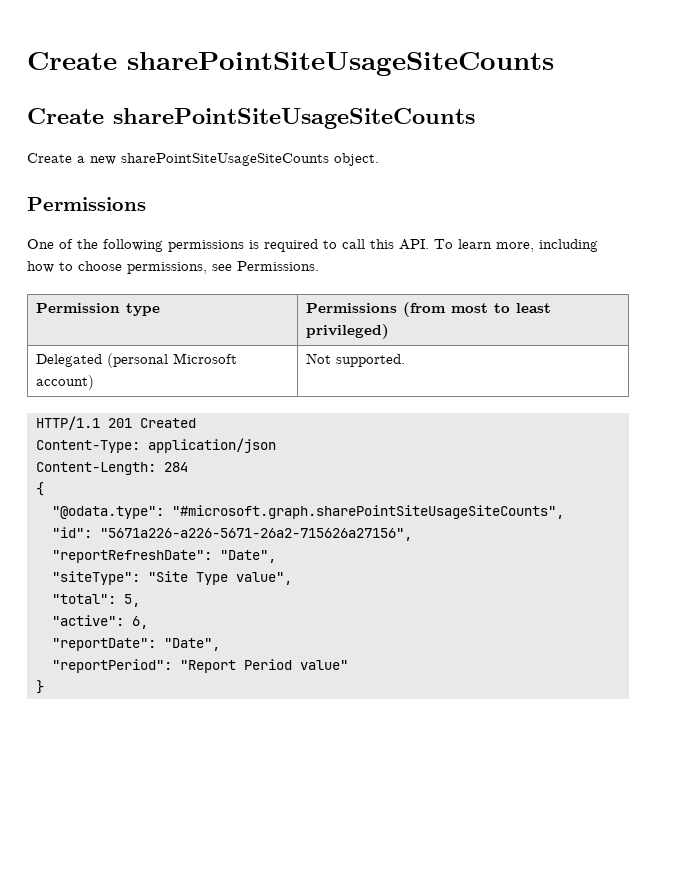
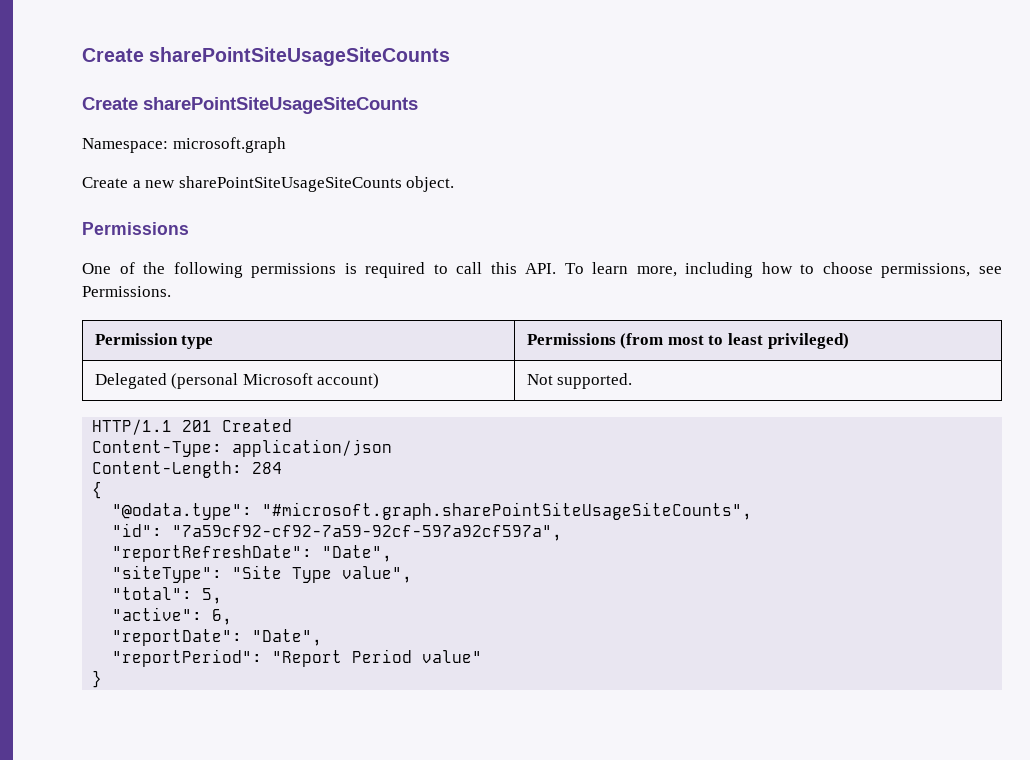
+ Namespace: microsoft.graph
- "id": "5671a226-a226-5671-26a2-715626a27156",
+ "id": "7a59cf92-cf92-7a59-92cf-597a92cf597a",

